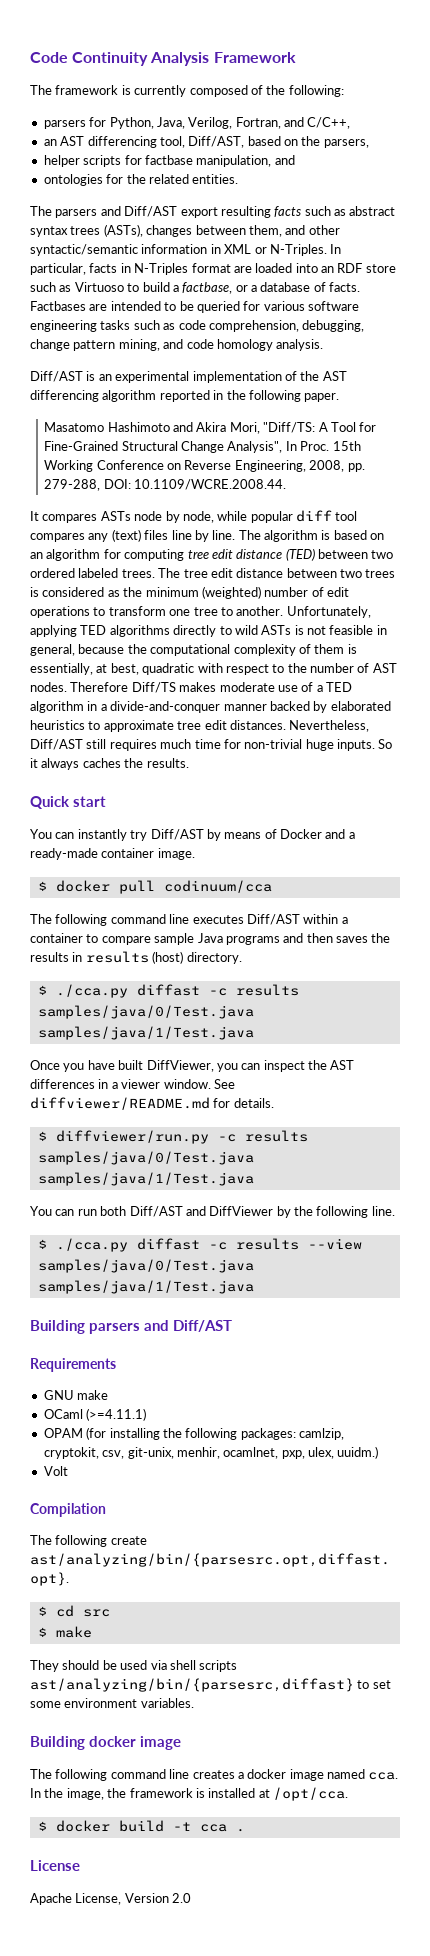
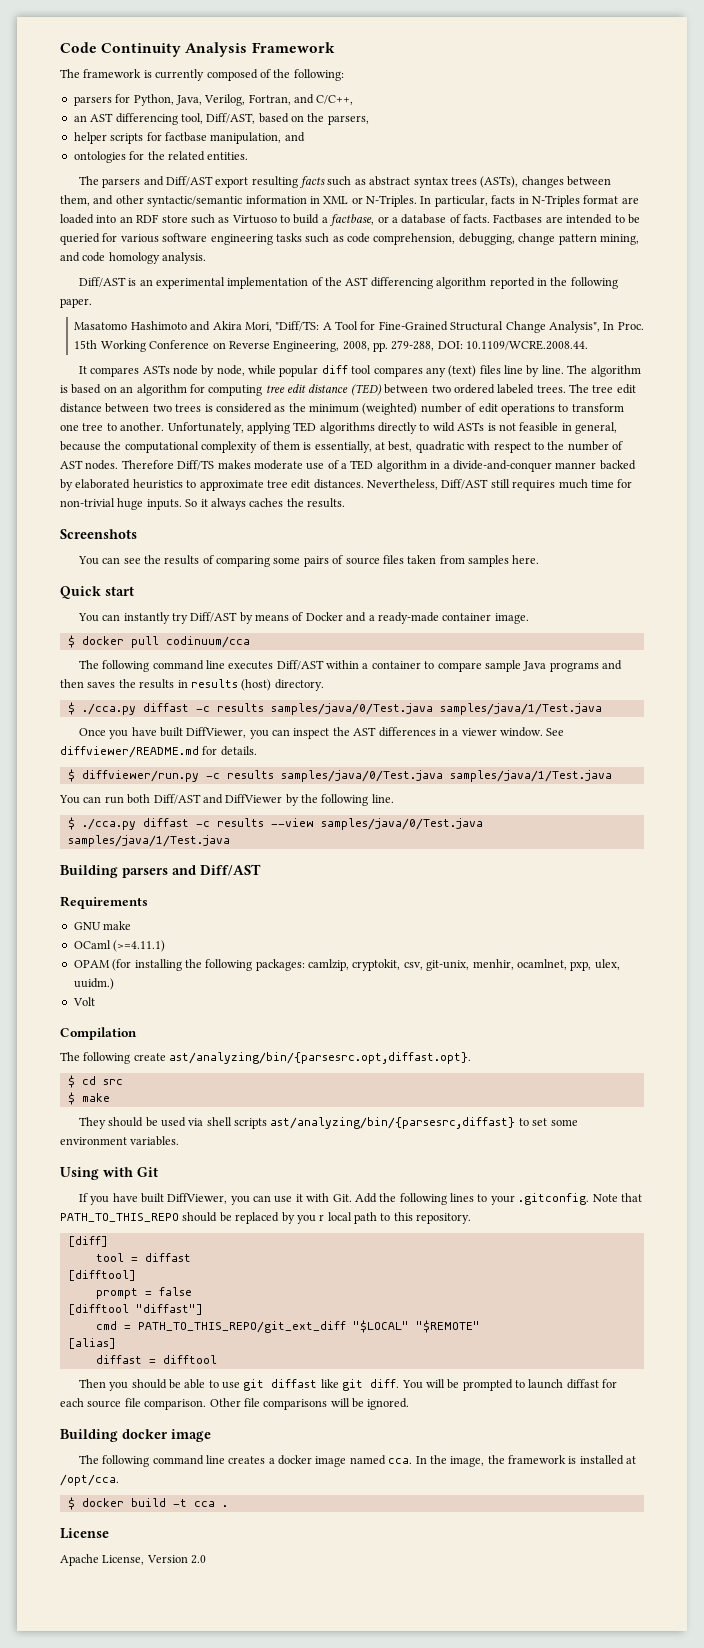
+ Screenshots
+ You can see the results of comparing some pairs of source files taken from samples here.
+ Using with Git
+ If you have built DiffViewer, you can use it with Git. Add the following lines to your .gitconfig. Note that PATH_TO_THIS_REPO should be replaced by you r local path to this repository.
+ [diff]
+ tool = diffast
+ [difftool]
+ prompt = false
+ [difftool "diffast"]
+ cmd = PATH_TO_THIS_REPO/git_ext_diff "$LOCAL" "$REMOTE"
+ [alias]
+ diffast = difftool
+ Then you should be able to use git diffast like git diff. You will be prompted to launch diffast for each source file comparison. Other file comparisons will be ignored.

